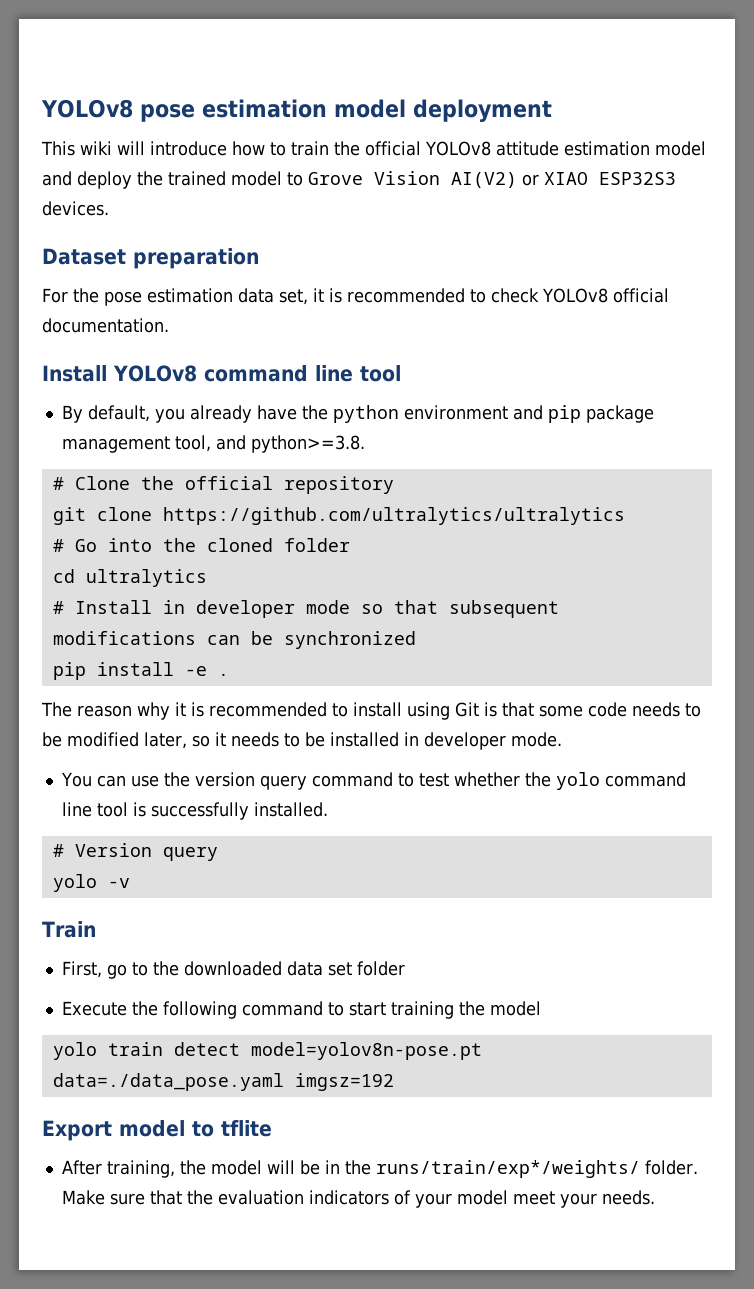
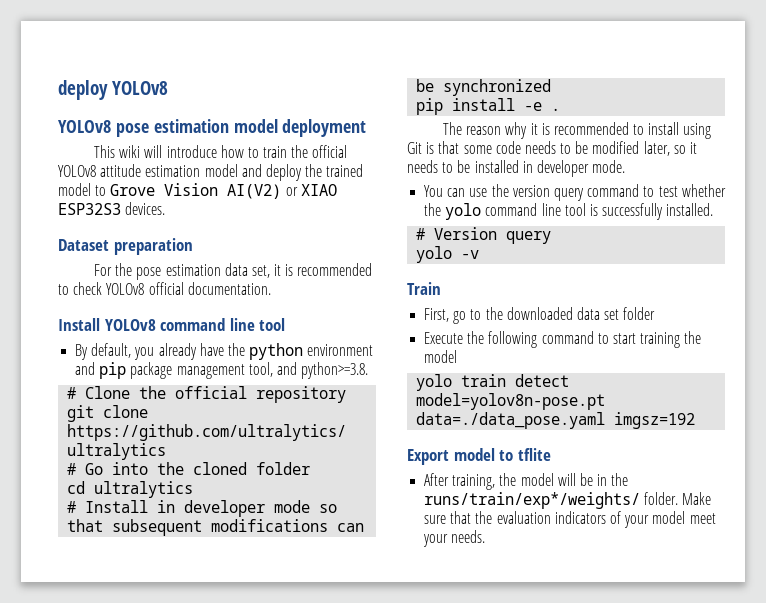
+ deploy YOLOv8

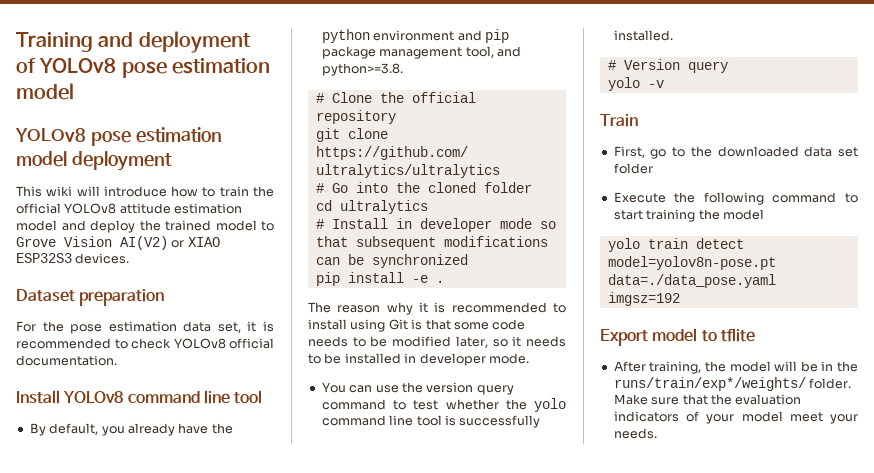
- deploy YOLOv8
+ Training and deployment of YOLOv8 pose estimation model

